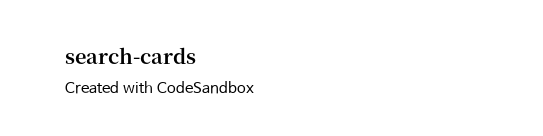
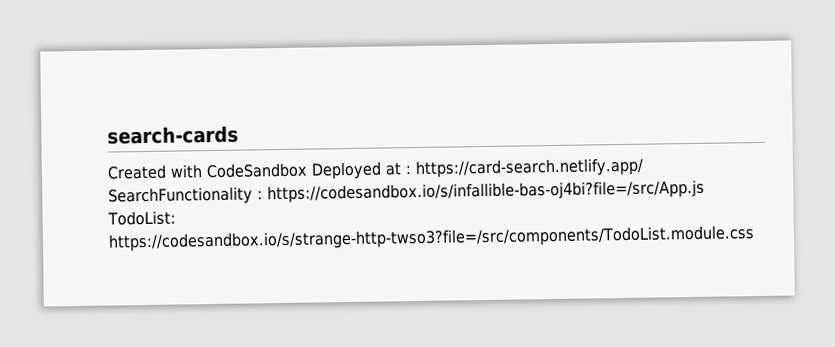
- Created with CodeSandbox
+ Created with CodeSandbox Deployed at : https://card-search.netlify.app/ SearchFunctionality : https://codesandbox.io/s/infallible-bas-oj4bi?file=/src/App.js TodoList: https://codesandbox.io/s/strange-http-twso3?file=/src/components/TodoList.module.css

